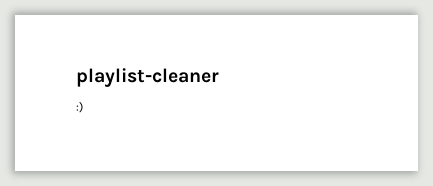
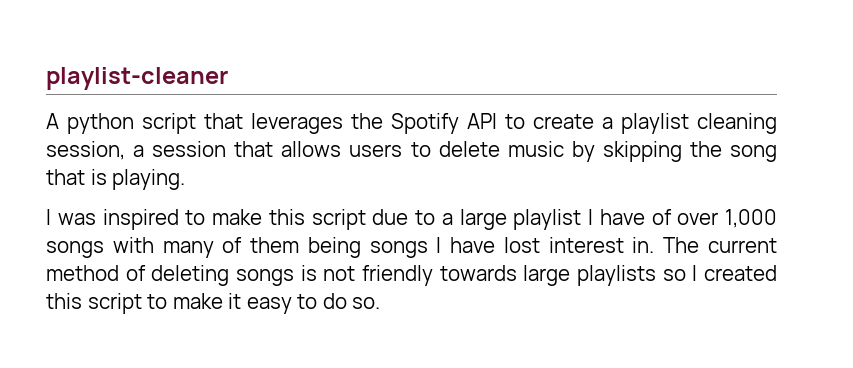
- :)
+ A python script that leverages the Spotify API to create a playlist cleaning session, a session that allows users to delete music by skipping the song that is playing.
+ I was inspired to make this script due to a large playlist I have of over 1,000 songs with many of them being songs I have lost interest in. The current method of deleting songs is not friendly towards large playlists so I created this script to make it easy to do so.

